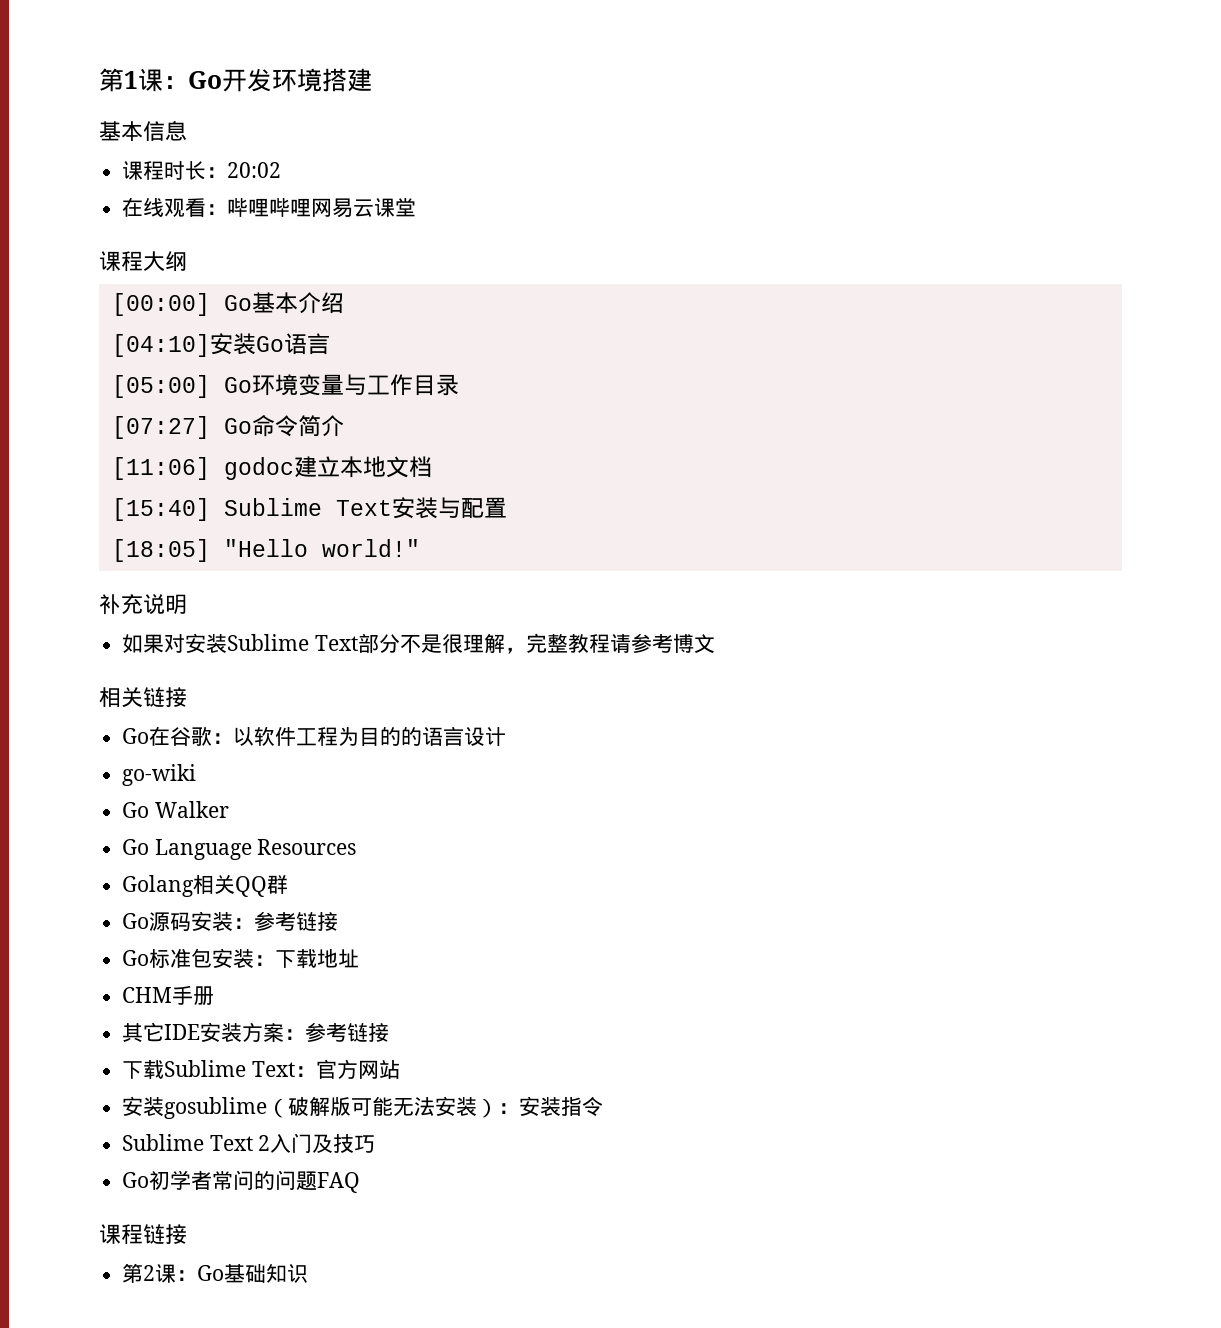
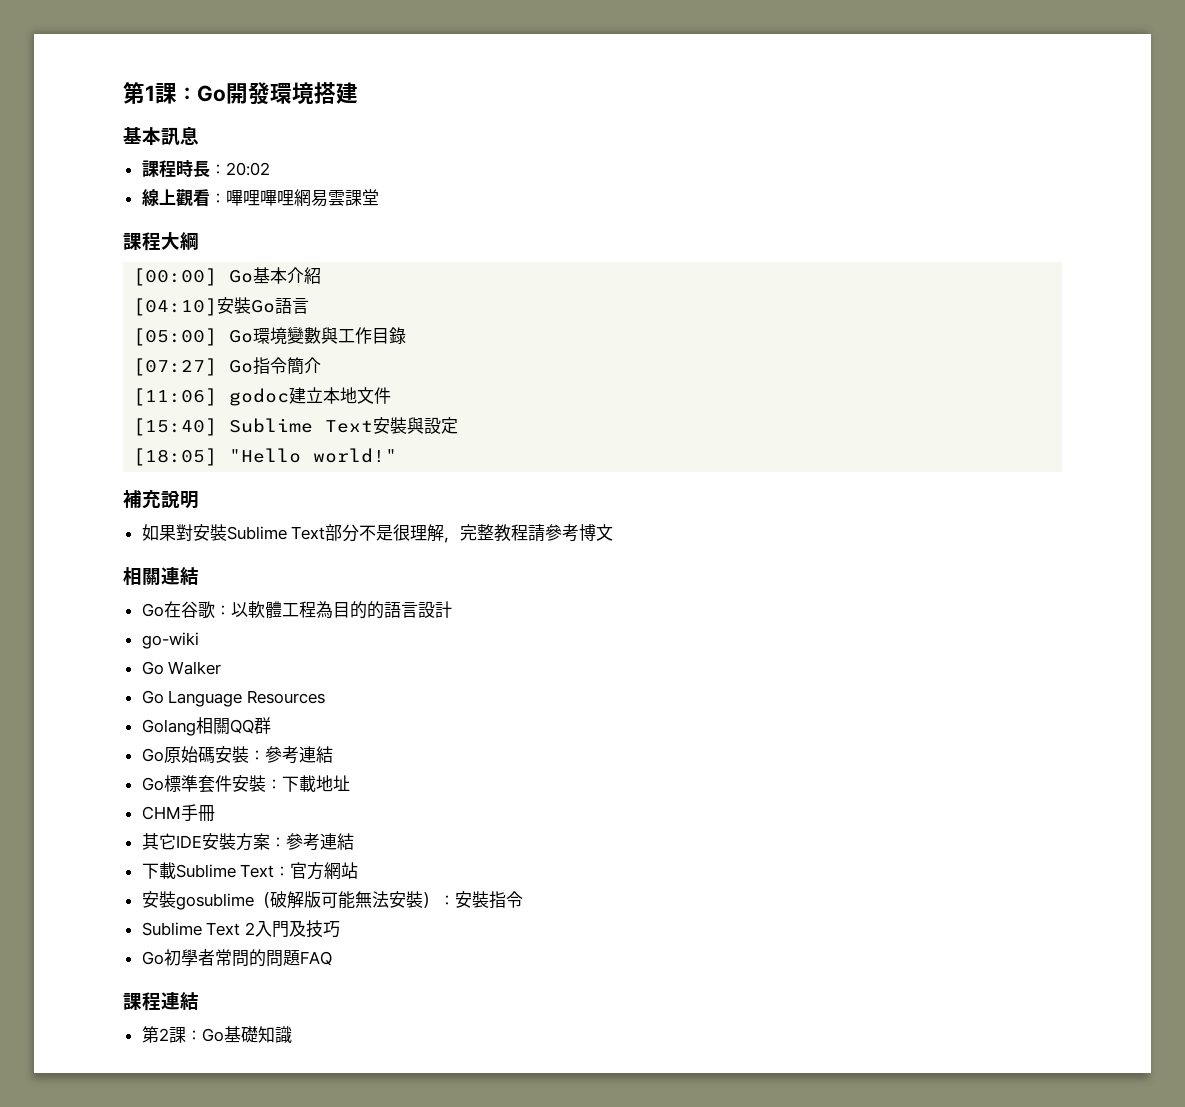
- 第1课：Go开发环境搭建
+ 第1課：Go開發環境搭建
- 基本信息
+ 基本訊息
- 课程时长：20:02
+ 課程時長：20:02
- 在线观看：哔哩哔哩网易云课堂
+ 線上觀看：嗶哩嗶哩網易雲課堂
- 课程大纲
+ 課程大綱
- [00:00] Go基本介绍
+ [00:00] Go基本介紹
- [04:10]安装Go语言
+ [04:10]安裝Go語言
- [05:00] Go环境变量与工作目录
+ [05:00] Go環境變數與工作目錄
- [07:27] Go命令简介
+ [07:27] Go指令簡介
- [11:06] godoc建立本地文档
+ [11:06] godoc建立本地文件
- [15:40] Sublime Text安装与配置
+ [15:40] Sublime Text安裝與設定
- 补充说明
+ 補充說明
- 如果对安装Sublime Text部分不是很理解，完整教程请参考博文
+ 如果對安裝Sublime Text部分不是很理解，完整教程請參考博文
- 相关链接
+ 相關連結
- Go在谷歌：以软件工程为目的的语言设计
+ Go在谷歌：以軟體工程為目的的語言設計
- Golang相关QQ群
+ Golang相關QQ群
- Go源码安装：参考链接
- Go标准包安装：下载地址
+ Go原始碼安裝：參考連結
+ Go標準套件安裝：下載地址
- CHM手册
+ CHM手冊
- 其它IDE安装方案：参考链接
- 下载Sublime Text：官方网站
+ 其它IDE安裝方案：參考連結
+ 下載Sublime Text：官方網站
- 安装gosublime（破解版可能无法安装）：安装指令
+ 安裝gosublime（破解版可能無法安裝）：安裝指令
- Sublime Text 2入门及技巧
+ Sublime Text 2入門及技巧
- Go初学者常问的问题FAQ
+ Go初學者常問的問題FAQ
- 课程链接
+ 課程連結
- 第2课：Go基础知识
+ 第2課：Go基礎知識

